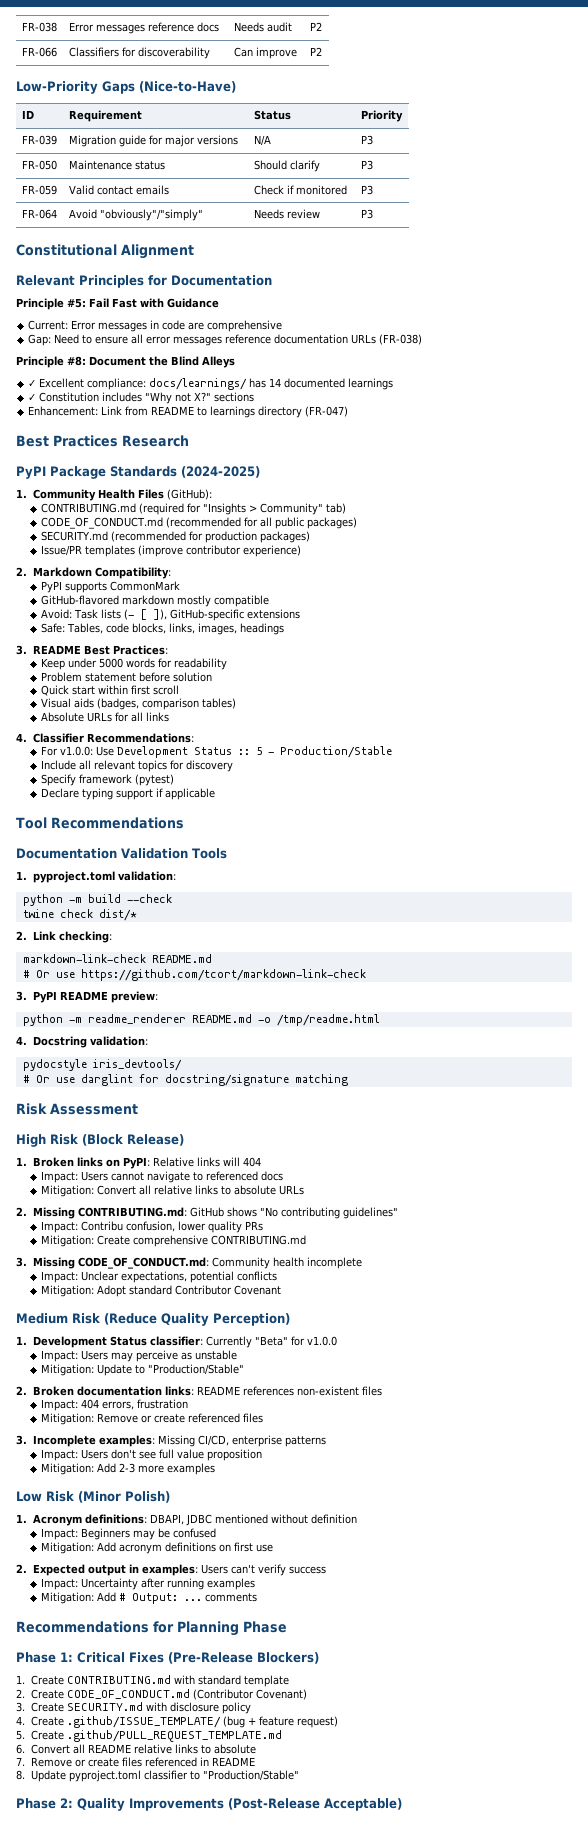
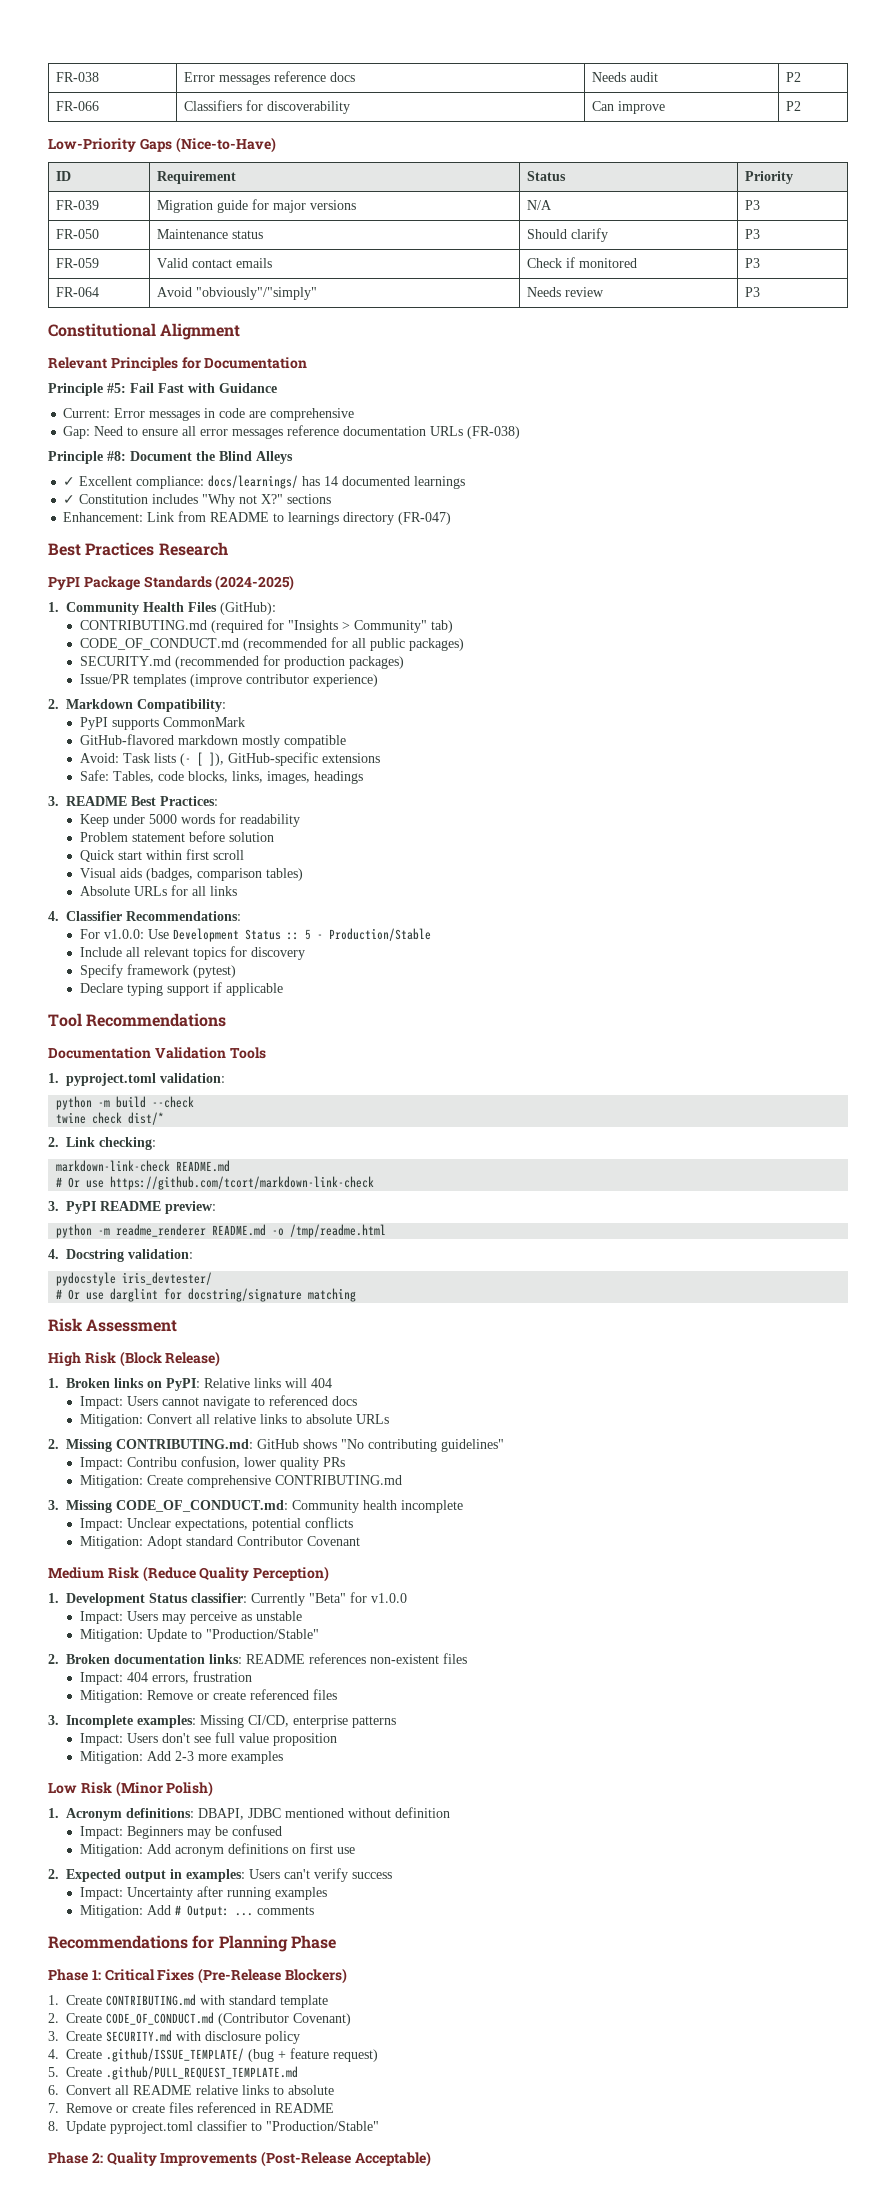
- pydocstyle iris_devtools/
+ pydocstyle iris_devtester/

